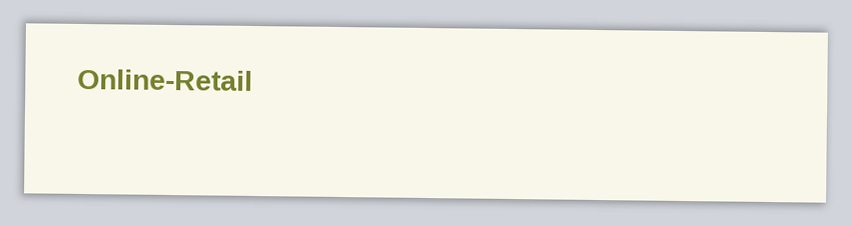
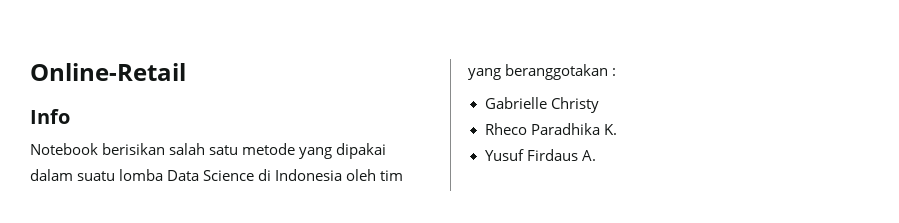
+ Info
+ Notebook berisikan salah satu metode yang dipakai dalam suatu lomba Data Science di Indonesia oleh tim yang beranggotakan :
+ Gabrielle Christy
+ Rheco Paradhika K.
+ Yusuf Firdaus A.

